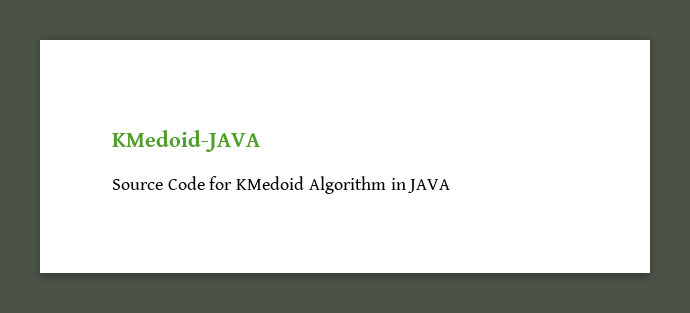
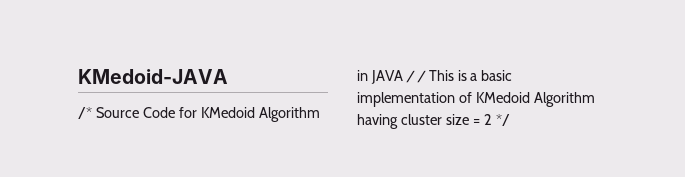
- Source Code for KMedoid Algorithm in JAVA
+ /* Source Code for KMedoid Algorithm in JAVA / / This is a basic implementation of KMedoid Algorithm having cluster size = 2 */

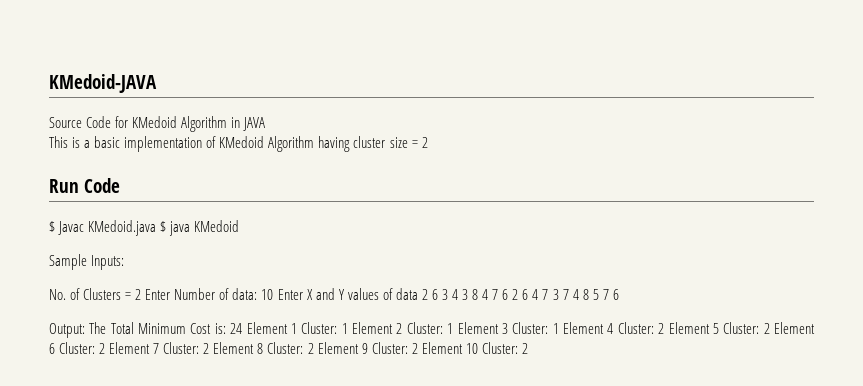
- /* Source Code for KMedoid Algorithm in JAVA / / This is a basic implementation of KMedoid Algorithm having cluster size = 2 */
+ Source Code for KMedoid Algorithm in JAVA
+ This is a basic implementation of KMedoid Algorithm having cluster size = 2
+ Run Code
+ $ Javac KMedoid.java $ java KMedoid
+ Sample Inputs:
+ No. of Clusters = 2 Enter Number of data: 10 Enter X and Y values of data 2 6 3 4 3 8 4 7 6 2 6 4 7 3 7 4 8 5 7 6
+ Output: The Total Minimum Cost is: 24 Element 1 Cluster: 1 Element 2 Cluster: 1 Element 3 Cluster: 1 Element 4 Cluster: 2 Element 5 Cluster: 2 Element 6 Cluster: 2 Element 7 Cluster: 2 Element 8 Cluster: 2 Element 9 Cluster: 2 Element 10 Cluster: 2

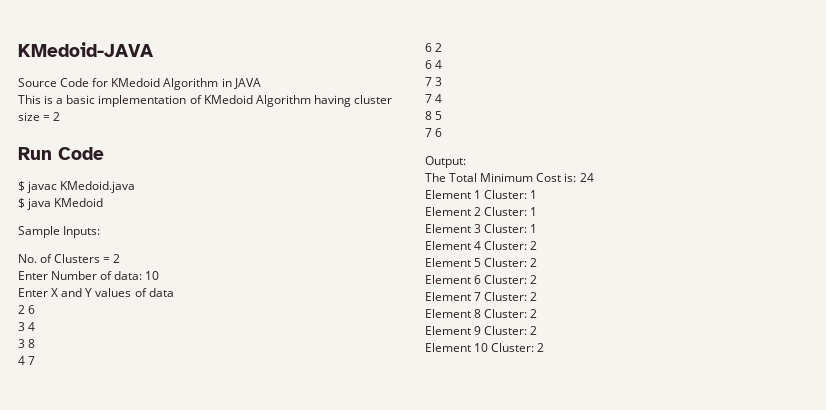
- $ Javac KMedoid.java $ java KMedoid
+ $ javac KMedoid.java
+ $ java KMedoid
- No. of Clusters = 2 Enter Number of data: 10 Enter X and Y values of data 2 6 3 4 3 8 4 7 6 2 6 4 7 3 7 4 8 5 7 6
+ No. of Clusters = 2
+ Enter Number of data: 10
+ Enter X and Y values of data
+ 2 6
+ 3 4
+ 3 8
+ 4 7
+ 6 2
+ 6 4
+ 7 3
+ 7 4
+ 8 5
+ 7 6
- Output: The Total Minimum Cost is: 24 Element 1 Cluster: 1 Element 2 Cluster: 1 Element 3 Cluster: 1 Element 4 Cluster: 2 Element 5 Cluster: 2 Element 6 Cluster: 2 Element 7 Cluster: 2 Element 8 Cluster: 2 Element 9 Cluster: 2 Element 10 Cluster: 2
+ Output:
+ The Total Minimum Cost is: 24
+ Element 1 Cluster: 1
+ Element 2 Cluster: 1
+ Element 3 Cluster: 1
+ Element 4 Cluster: 2
+ Element 5 Cluster: 2
+ Element 6 Cluster: 2
+ Element 7 Cluster: 2
+ Element 8 Cluster: 2
+ Element 9 Cluster: 2
+ Element 10 Cluster: 2

